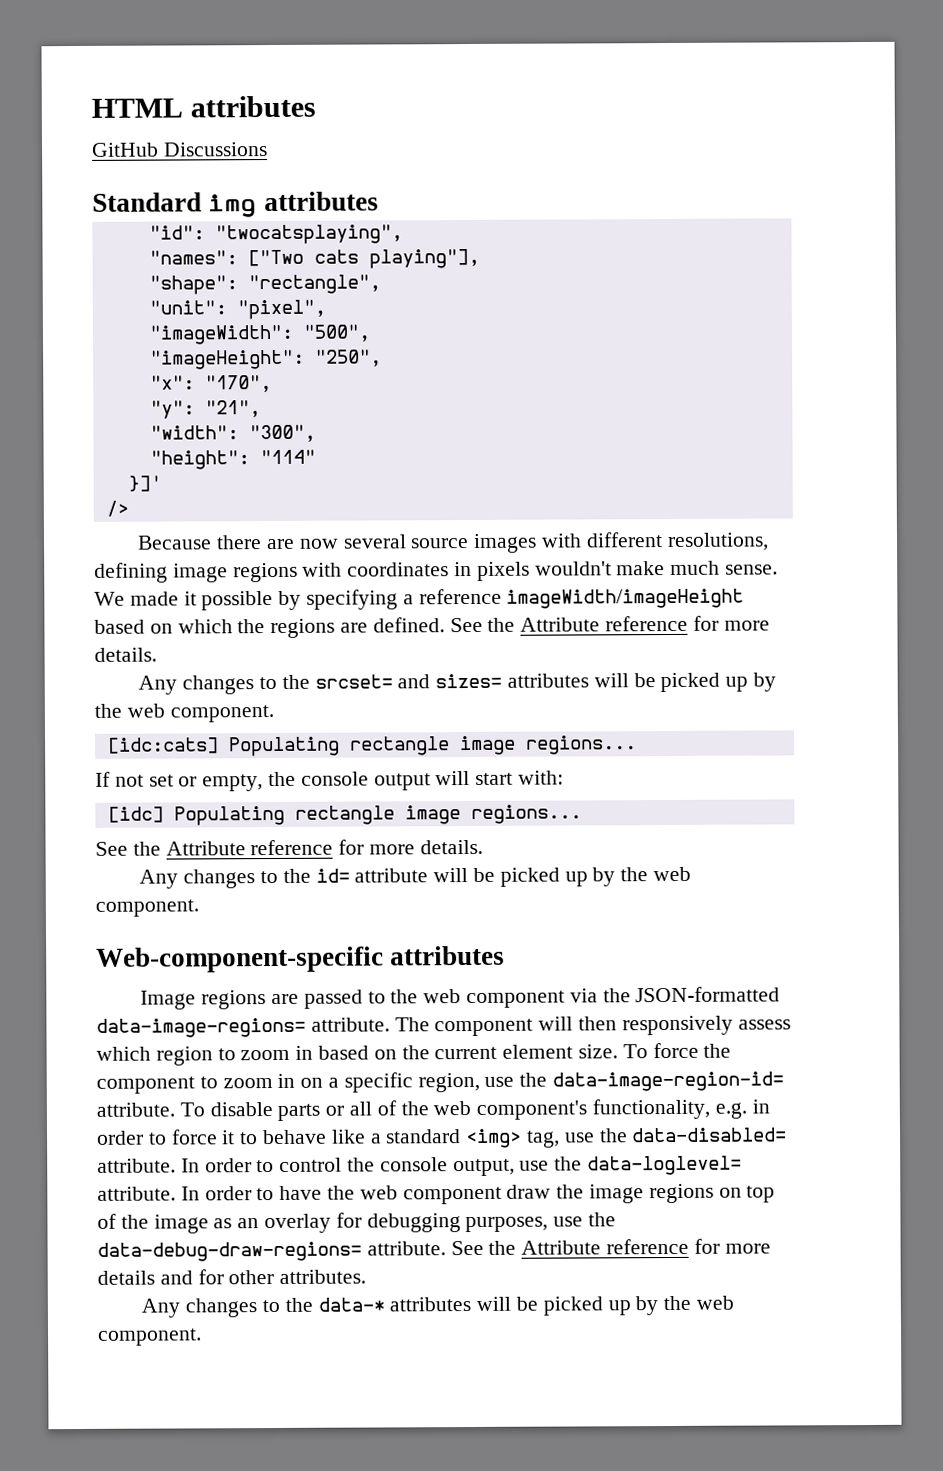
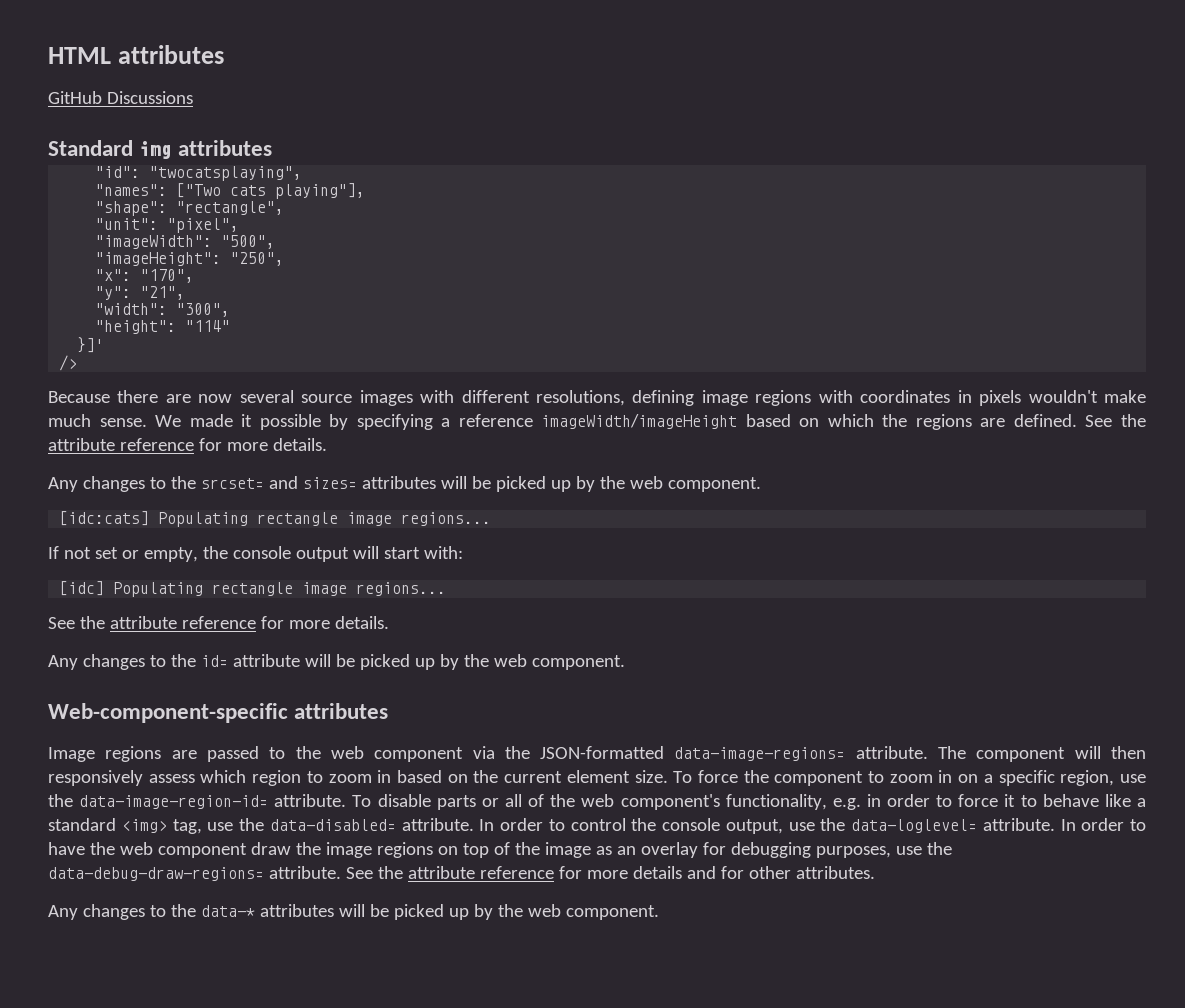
- We made it possible by specifying a reference imageWidth/imageHeight based on which the regions are defined. See the Attribute reference for more details.
+ We made it possible by specifying a reference imageWidth/imageHeight based on which the regions are defined. See the attribute reference for more details.
  [idc] Populating rectangle image regions...
- See the Attribute reference for more details.
+ See the attribute reference for more details.
- See the Attribute reference for more details and for other attributes.
+ See the attribute reference for more details and for other attributes.

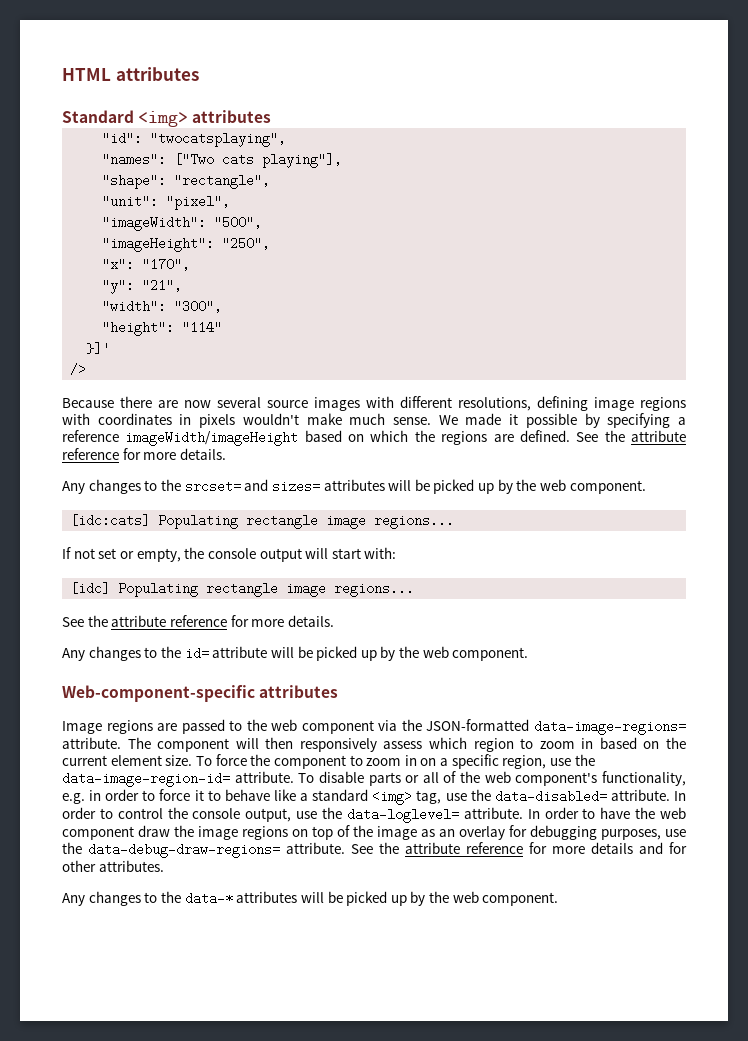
- GitHub Discussions
- Standard img attributes
+ Standard <img> attributes

